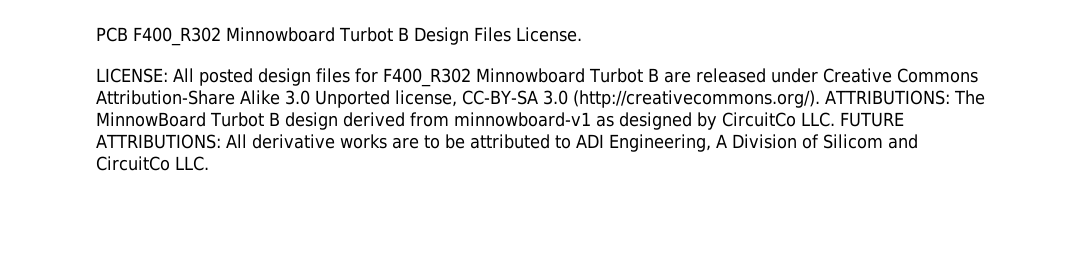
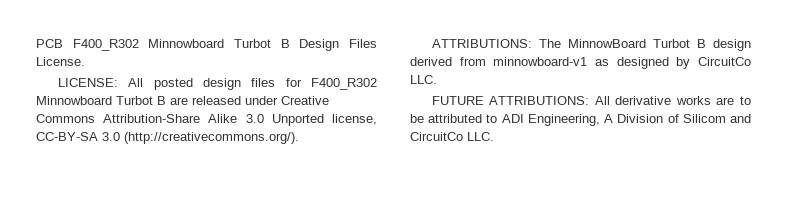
- LICENSE: All posted design files for F400_R302 Minnowboard Turbot B are released under Creative Commons Attribution-Share Alike 3.0 Unported license, CC-BY-SA 3.0 (http://creativecommons.org/). ATTRIBUTIONS: The MinnowBoard Turbot B design derived from minnowboard-v1 as designed by CircuitCo LLC. FUTURE ATTRIBUTIONS: All derivative works are to be attributed to ADI Engineering, A Division of Silicom and CircuitCo LLC.
+ LICENSE: All posted design files for F400_R302 Minnowboard Turbot B are released under Creative Commons Attribution-Share Alike 3.0 Unported license, CC-BY-SA 3.0 (http://creativecommons.org/).
+ ATTRIBUTIONS: The MinnowBoard Turbot B design derived from minnowboard-v1 as designed by CircuitCo LLC.
+ FUTURE ATTRIBUTIONS: All derivative works are to be attributed to ADI Engineering, A Division of Silicom and CircuitCo LLC.

